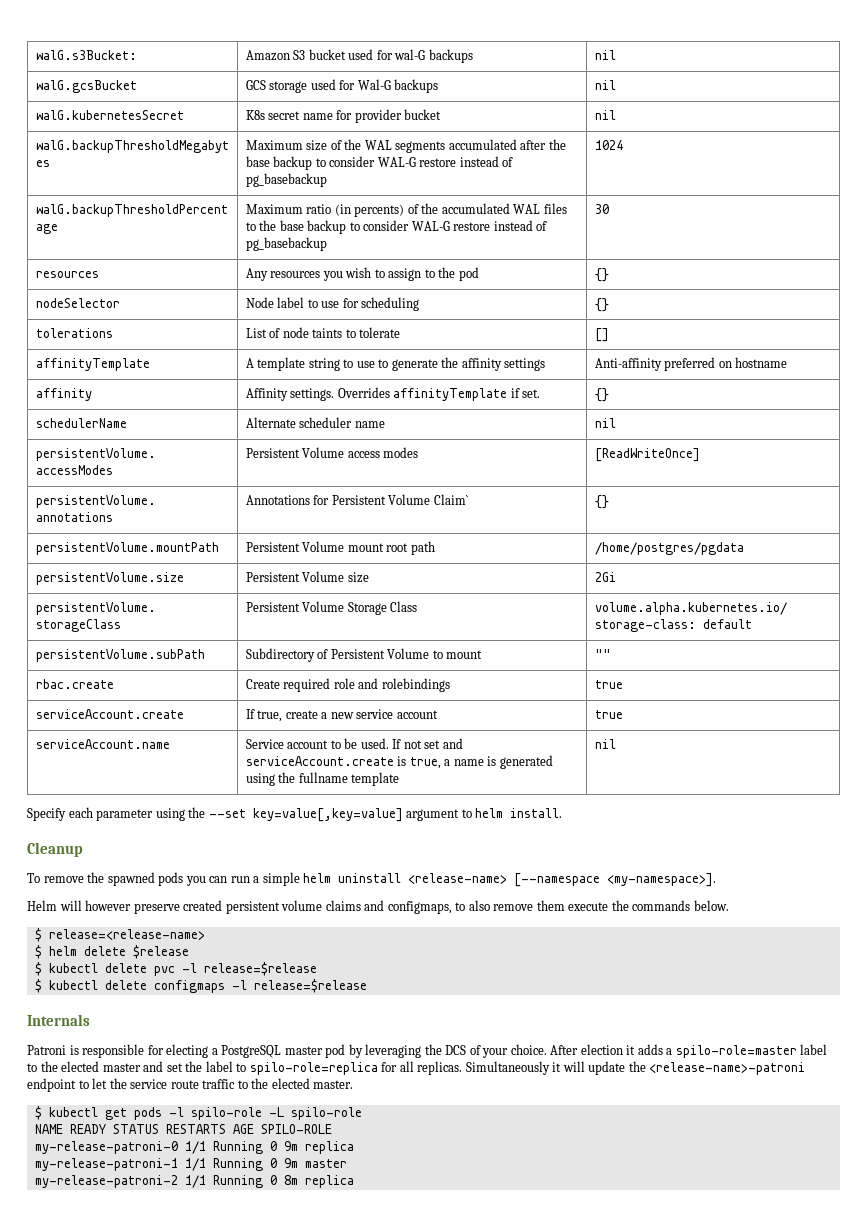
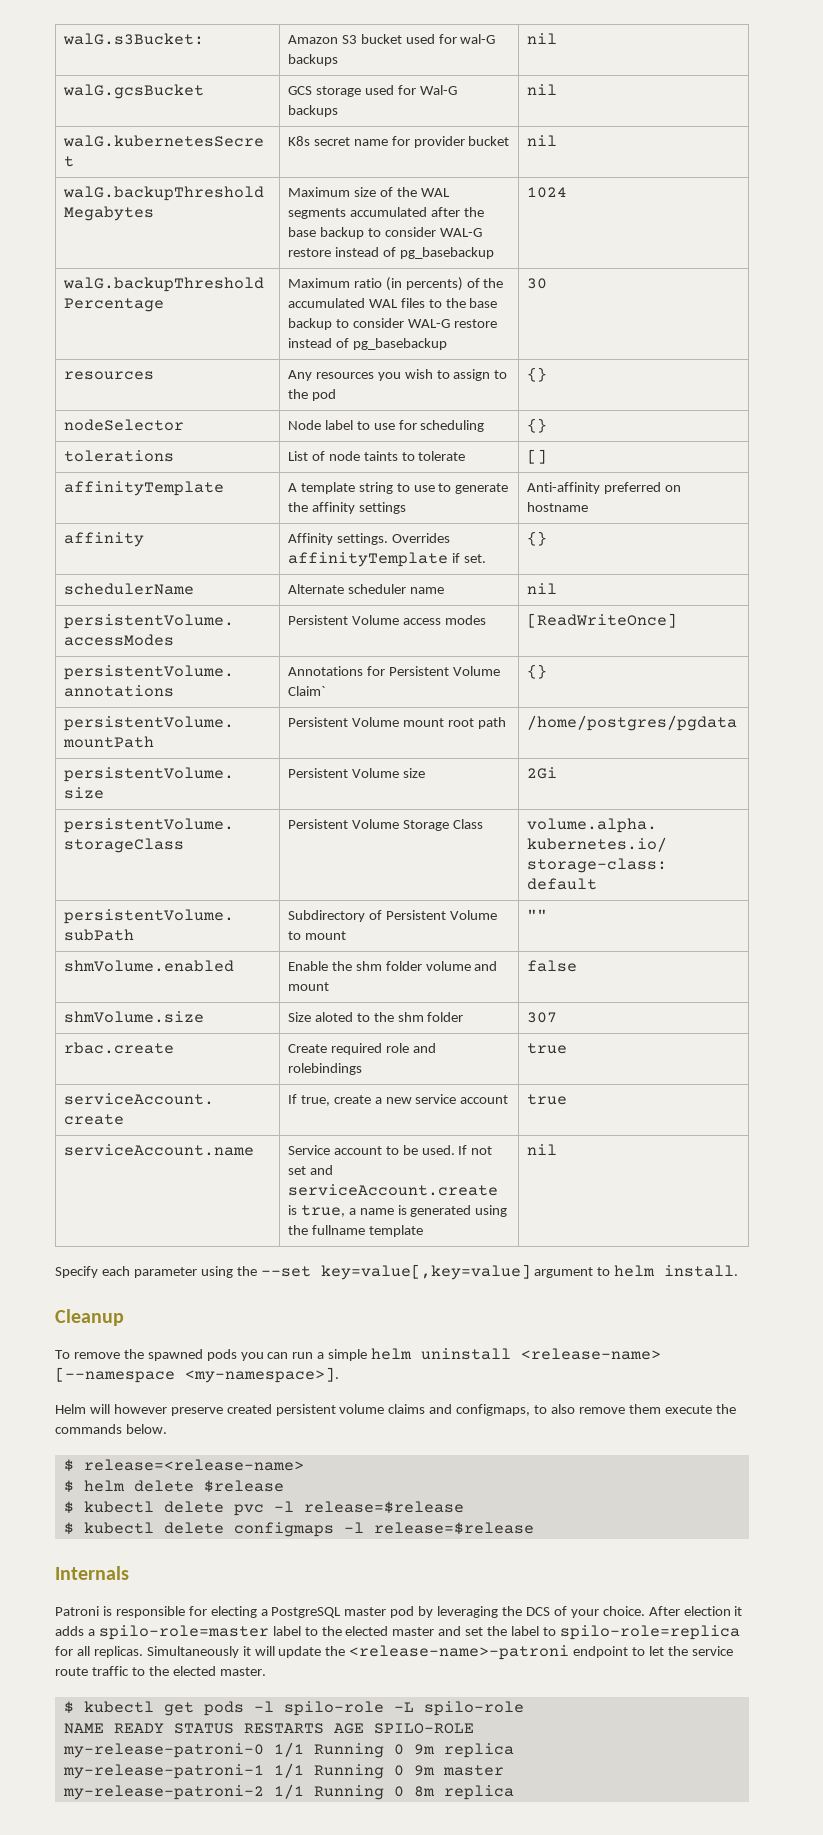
+ shmVolume.enabled | Enable the shm folder volume and mount | false
+ shmVolume.size | Size aloted to the shm folder | 307

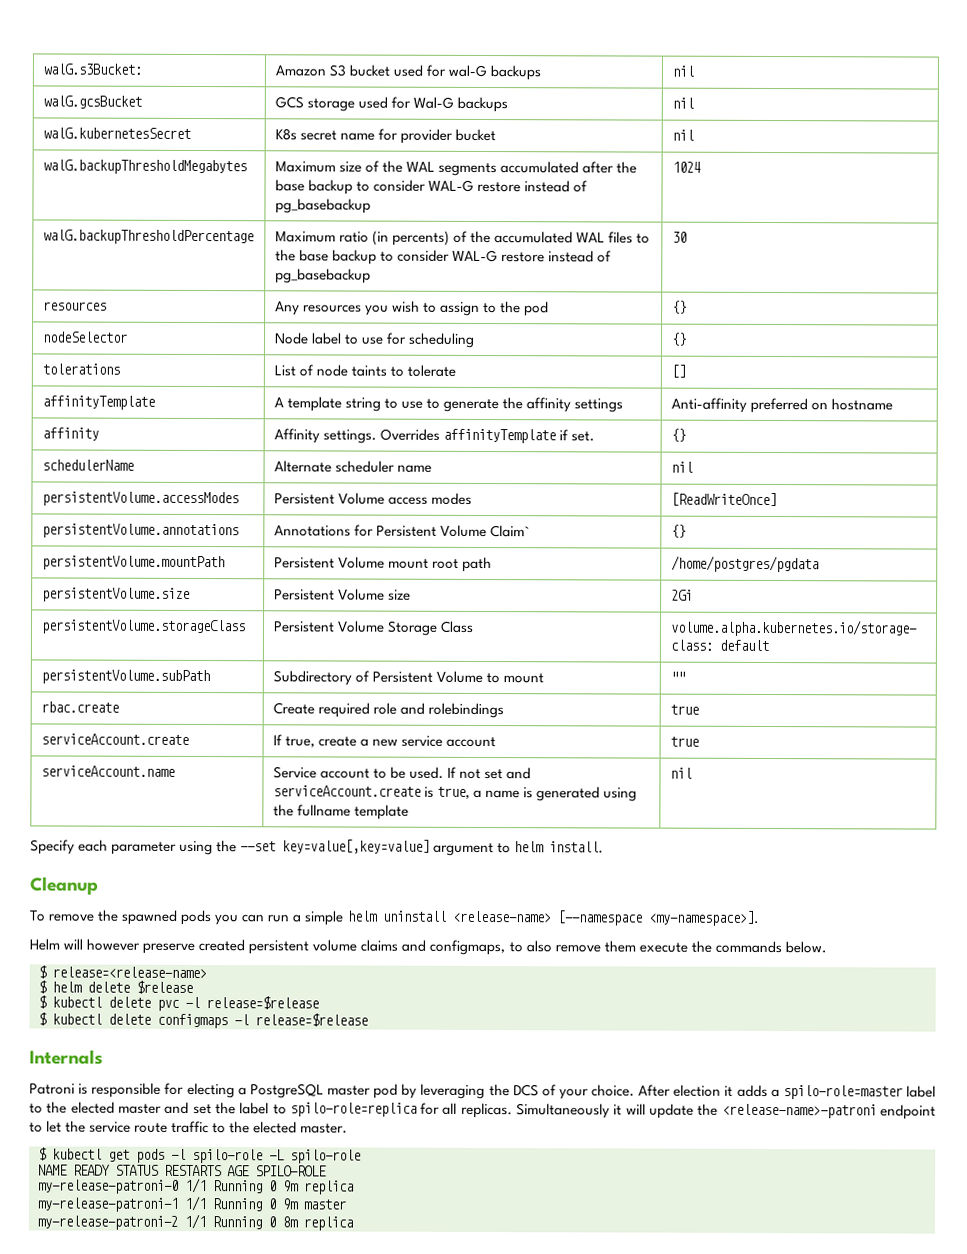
- shmVolume.enabled | Enable the shm folder volume and mount | false
- shmVolume.size | Size aloted to the shm folder | 307

